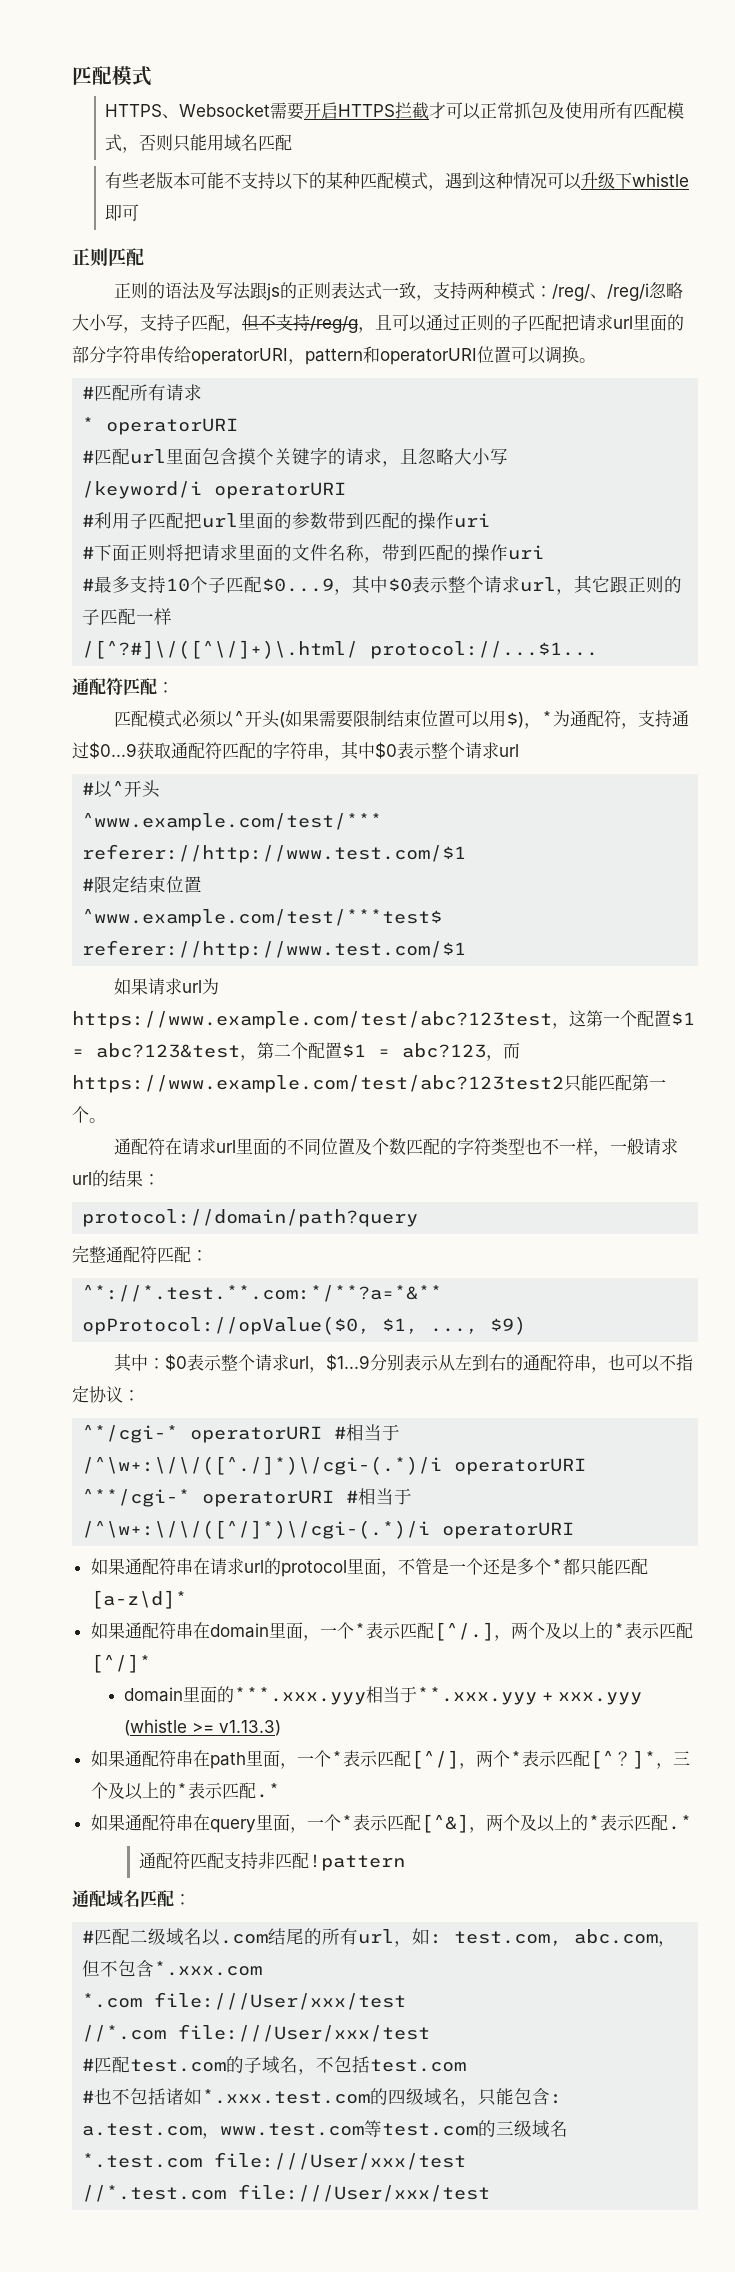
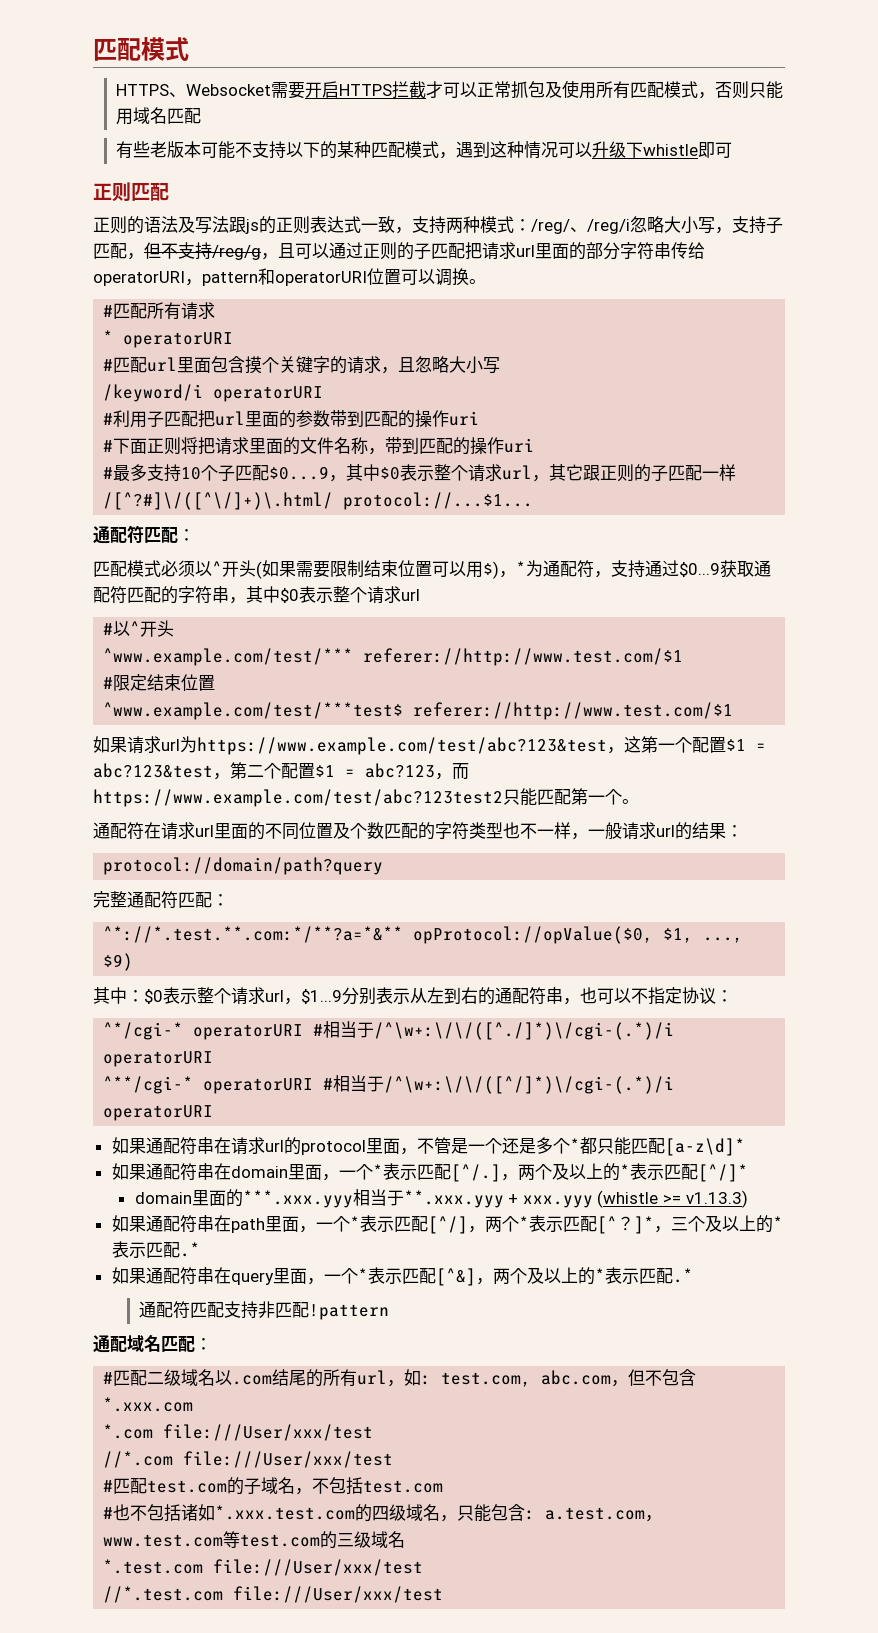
- 如果请求url为https://www.example.com/test/abc?123test，这第一个配置$1 = abc?123&test，第二个配置$1 = abc?123，而https://www.example.com/test/abc?123test2只能匹配第一个。
+ 如果请求url为https://www.example.com/test/abc?123&test，这第一个配置$1 = abc?123&test，第二个配置$1 = abc?123，而https://www.example.com/test/abc?123test2只能匹配第一个。

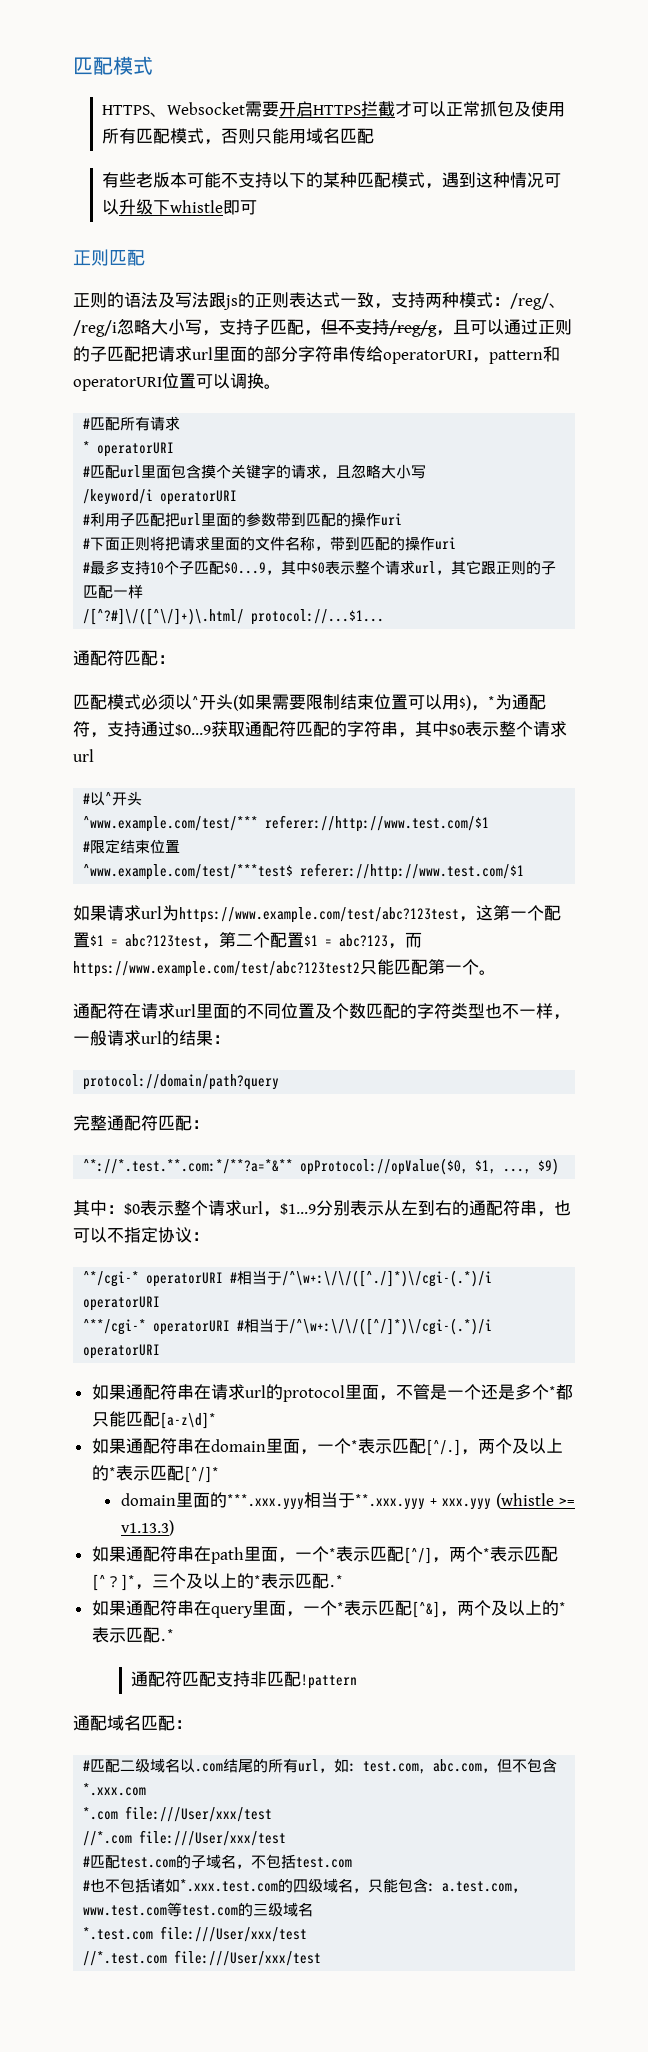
- 如果请求url为https://www.example.com/test/abc?123&test，这第一个配置$1 = abc?123&test，第二个配置$1 = abc?123，而https://www.example.com/test/abc?123test2只能匹配第一个。
+ 如果请求url为https://www.example.com/test/abc?123test，这第一个配置$1 = abc?123test，第二个配置$1 = abc?123，而https://www.example.com/test/abc?123test2只能匹配第一个。

